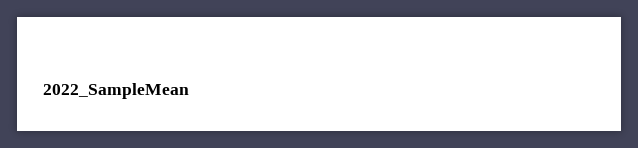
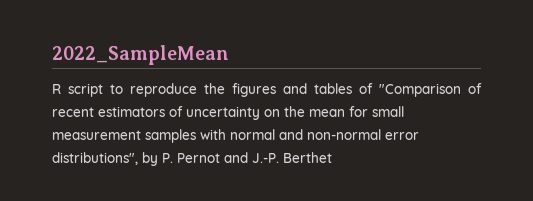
+ R script to reproduce the figures and tables of "Comparison of recent estimators of uncertainty on the mean for small measurement samples with normal and non-normal error distributions", by P. Pernot and J.-P. Berthet

